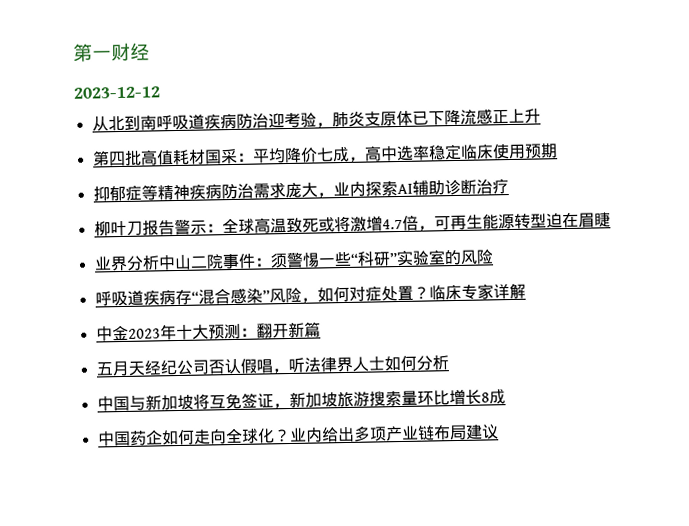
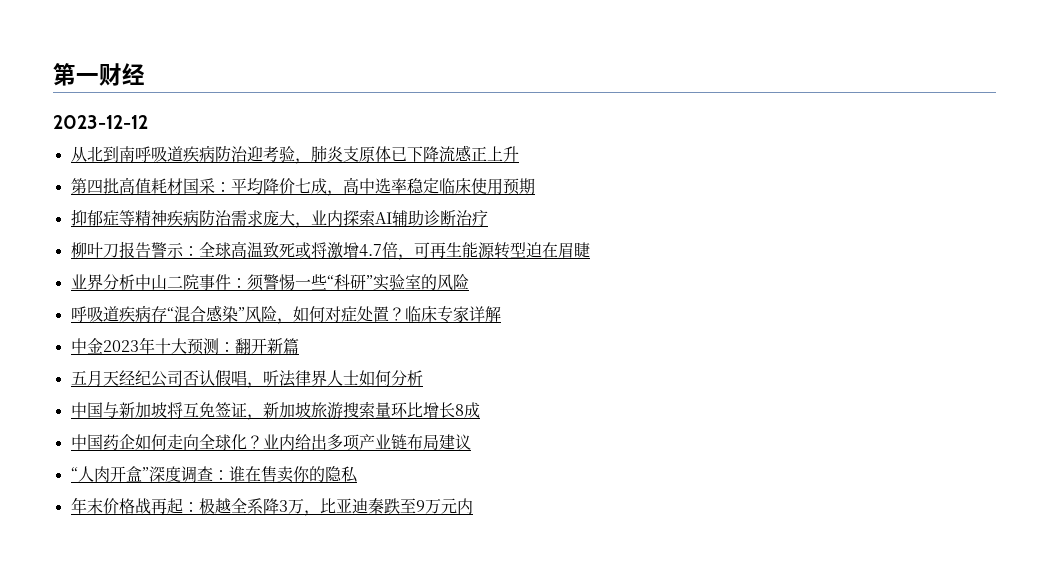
+ “人肉开盒”深度调查：谁在售卖你的隐私
+ 年末价格战再起：极越全系降3万，比亚迪秦跌至9万元内

